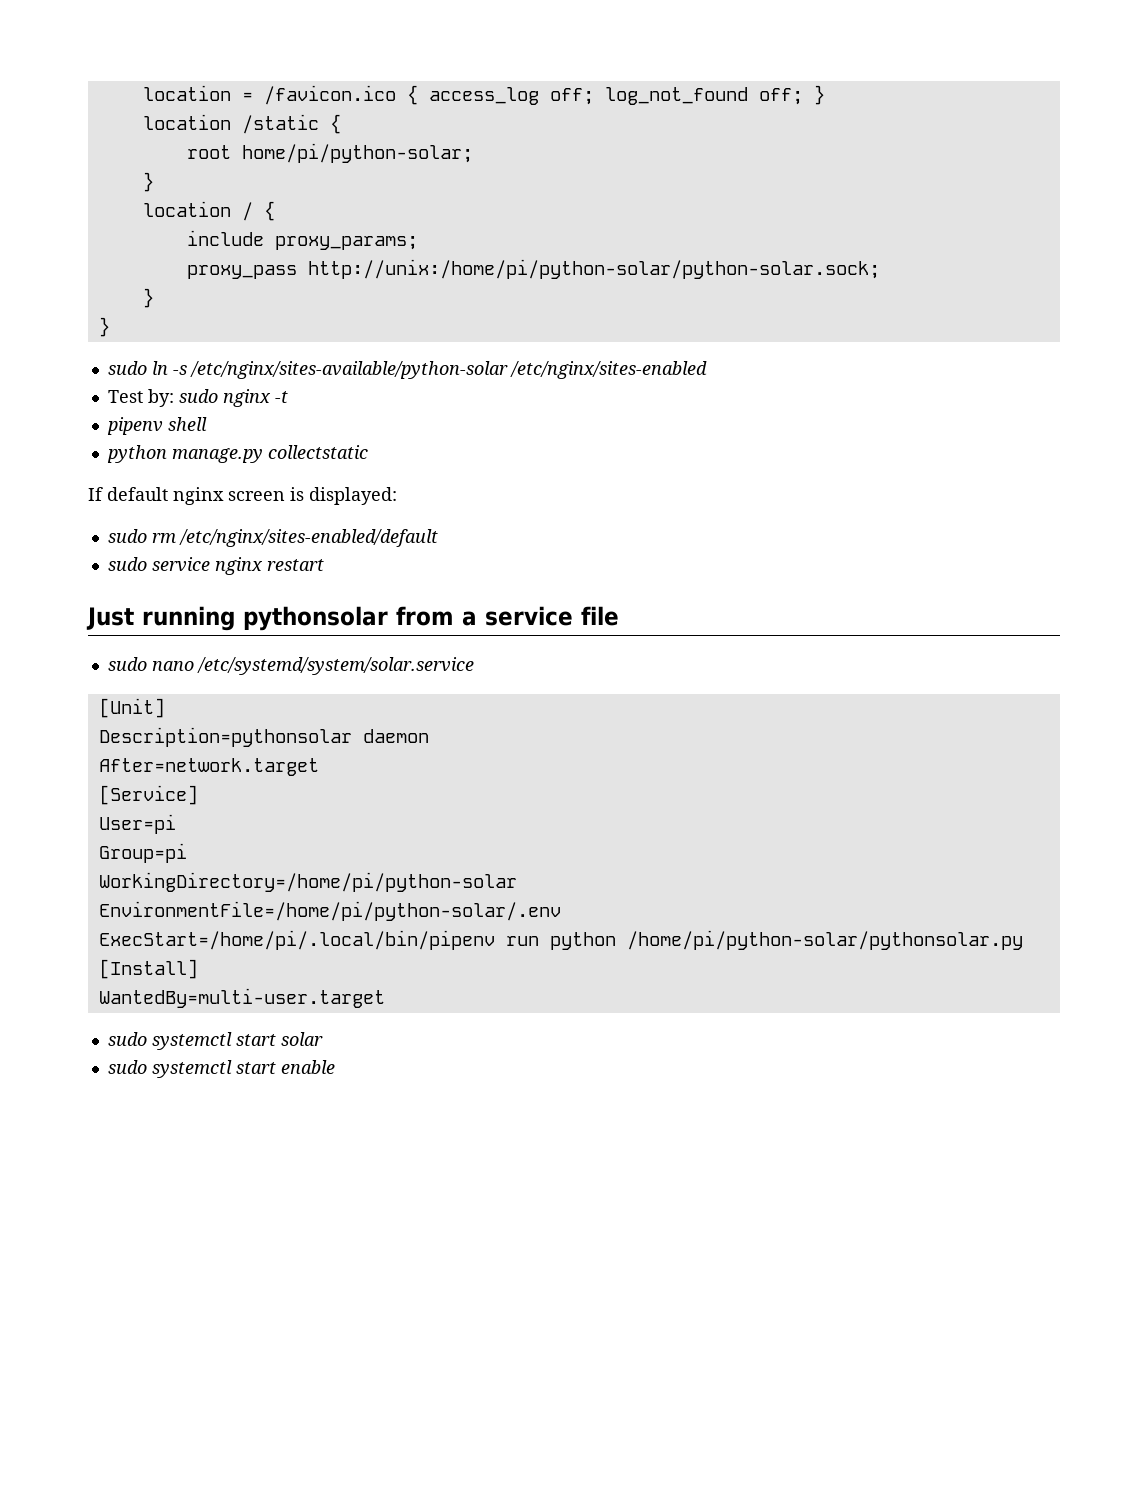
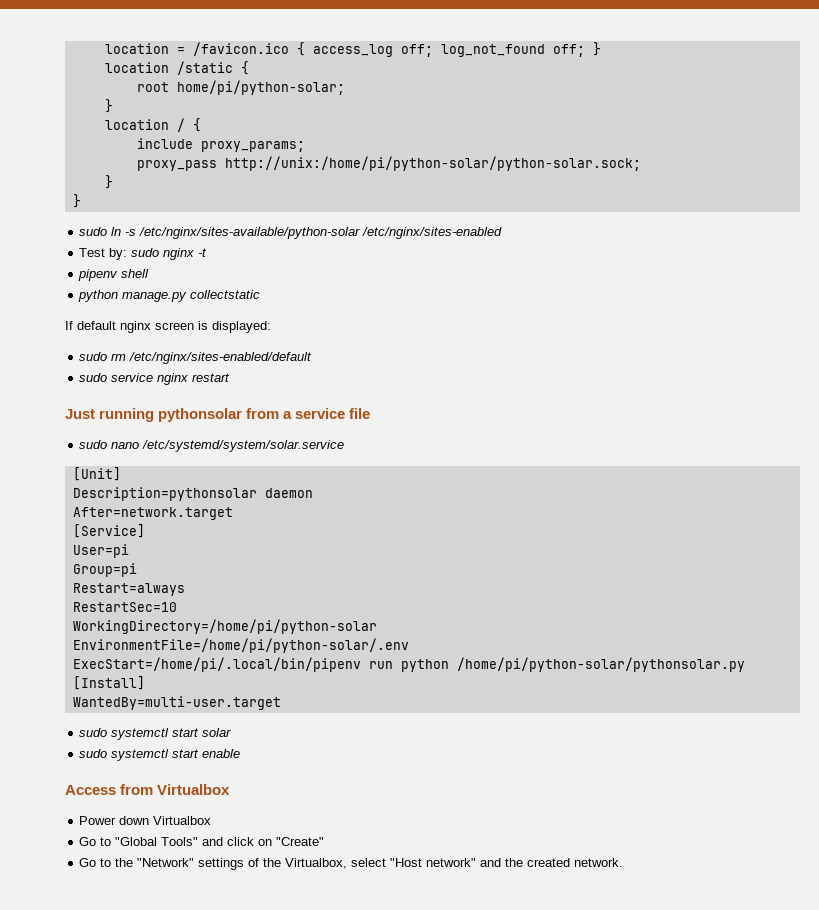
+ Restart=always
+ RestartSec=10
+ Access from Virtualbox
+ Power down Virtualbox
+ Go to "Global Tools" and click on "Create"
+ Go to the "Network" settings of the Virtualbox, select "Host network" and the created network.

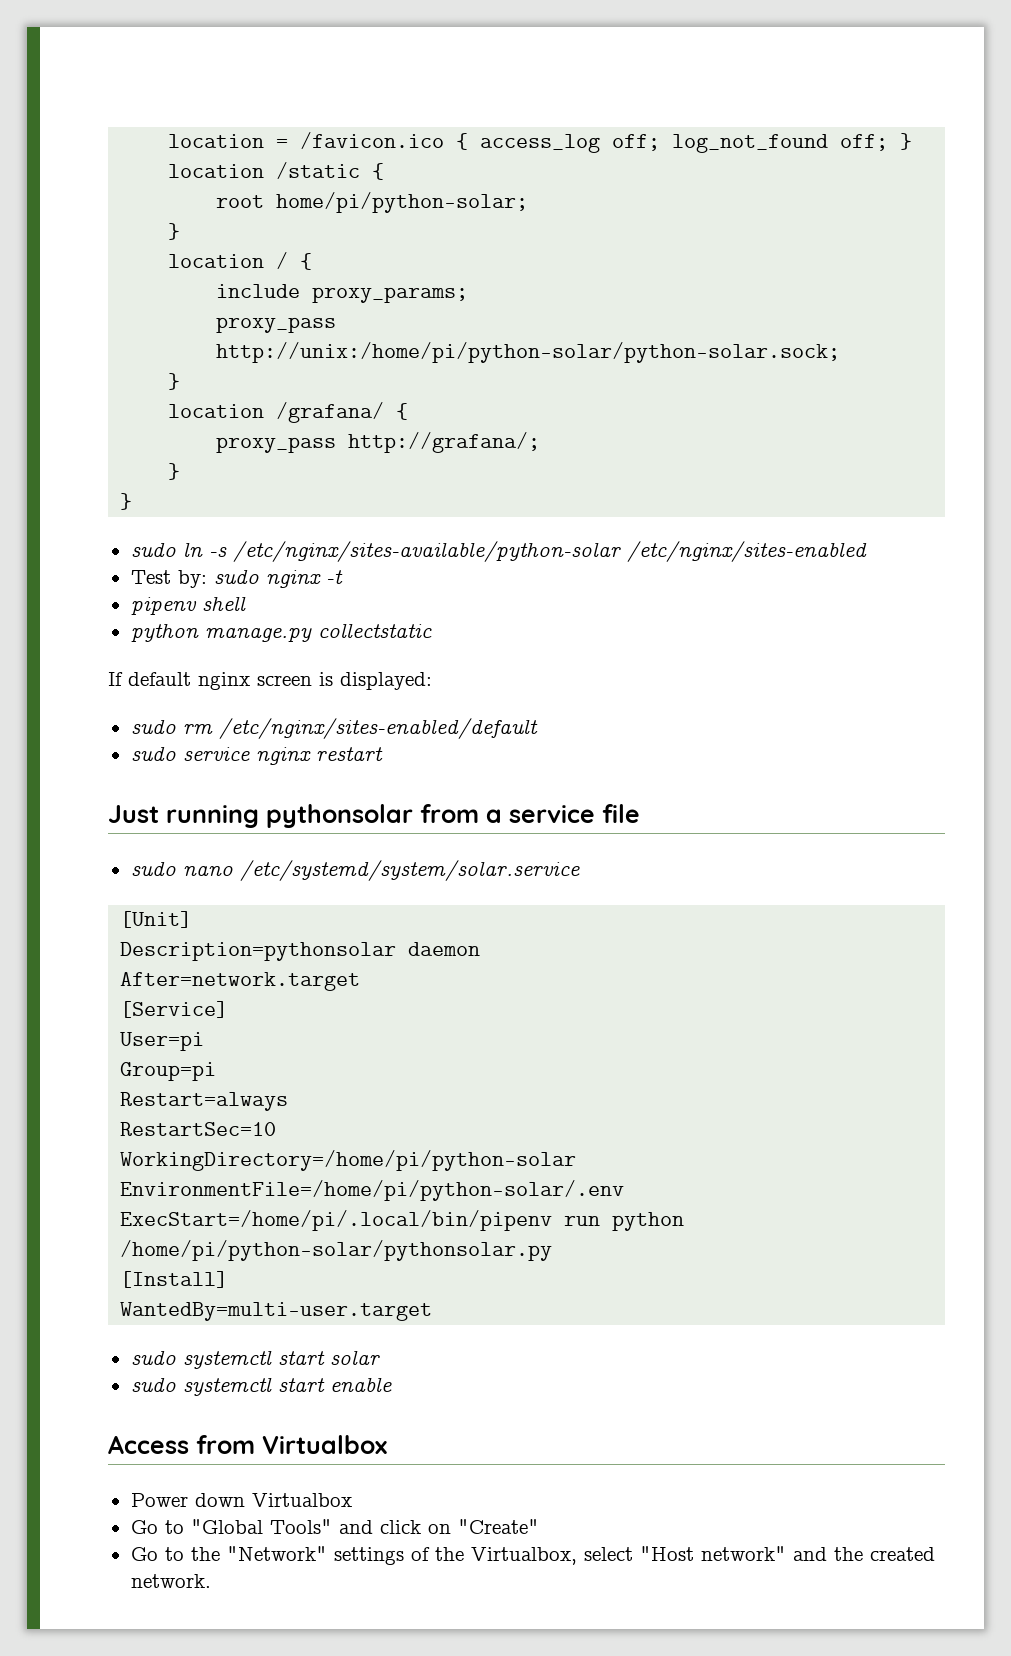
+ location /grafana/ {
+ proxy_pass http://grafana/;
+ }

